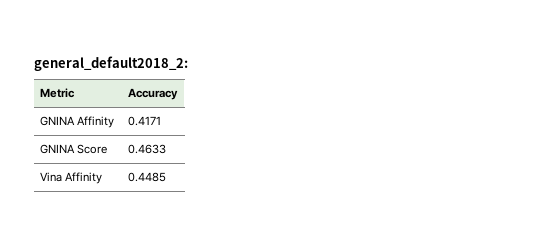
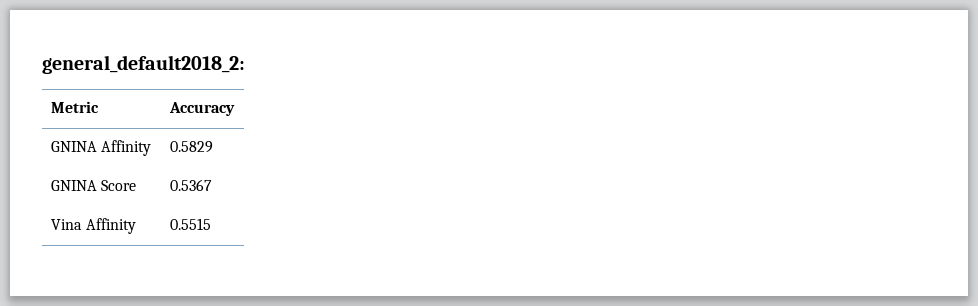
- GNINA Affinity | 0.4171
+ GNINA Affinity | 0.5829
- GNINA Score | 0.4633
+ GNINA Score | 0.5367
- Vina Affinity | 0.4485
+ Vina Affinity | 0.5515

